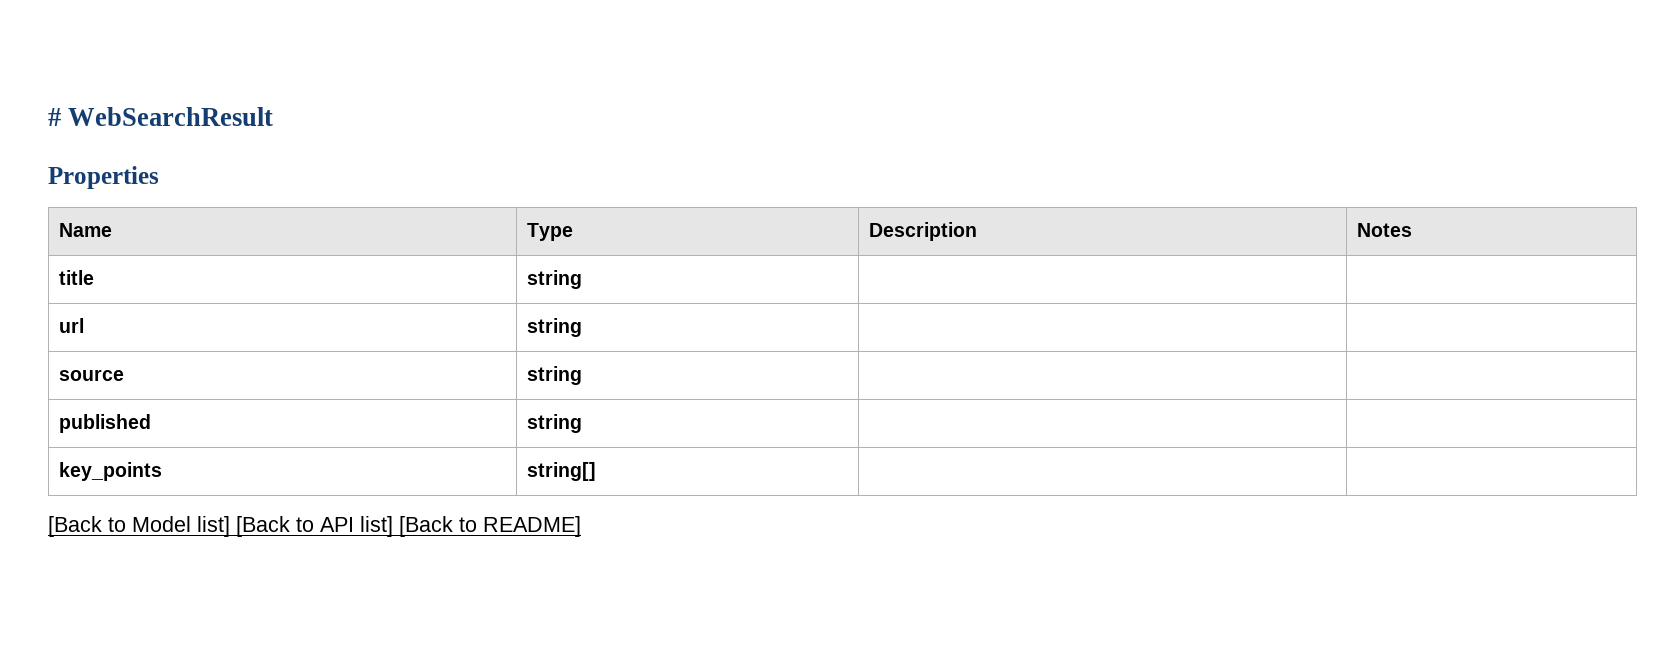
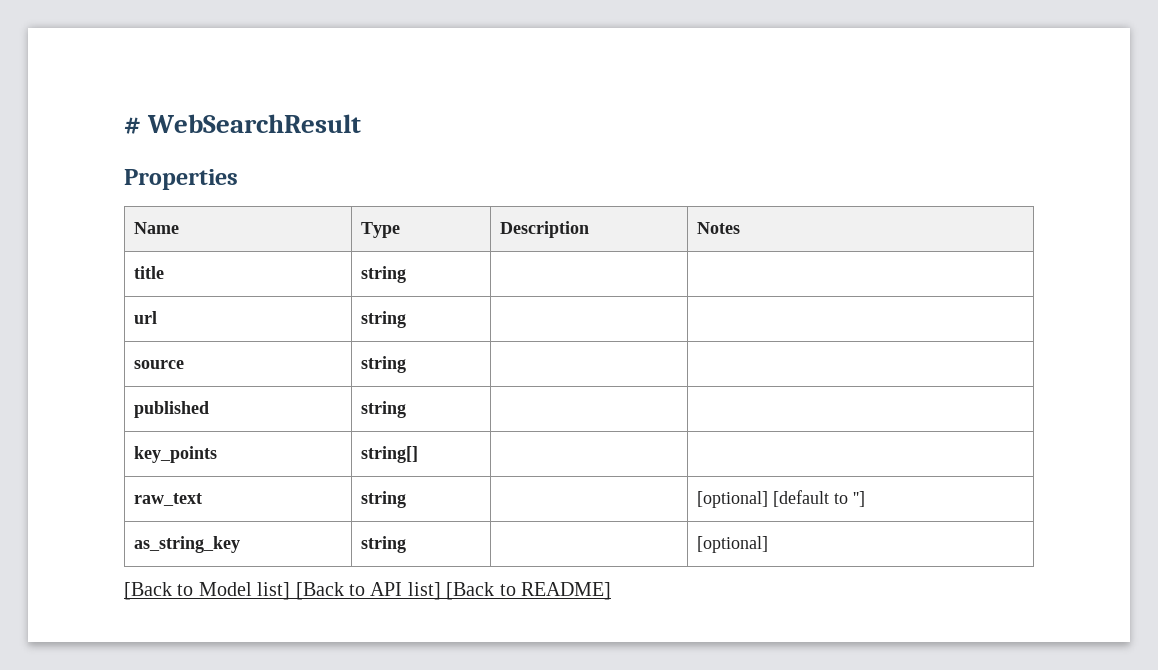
+ raw_text | string | | [optional] [default to '']
+ as_string_key | string | | [optional]

